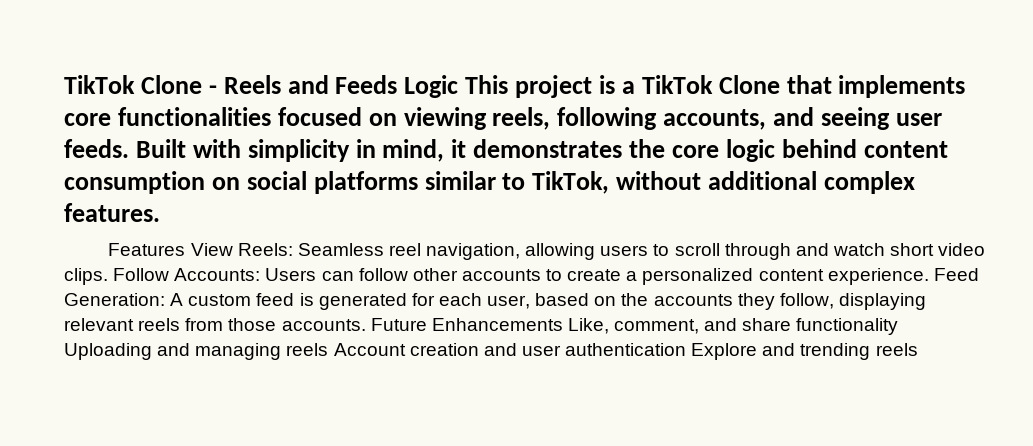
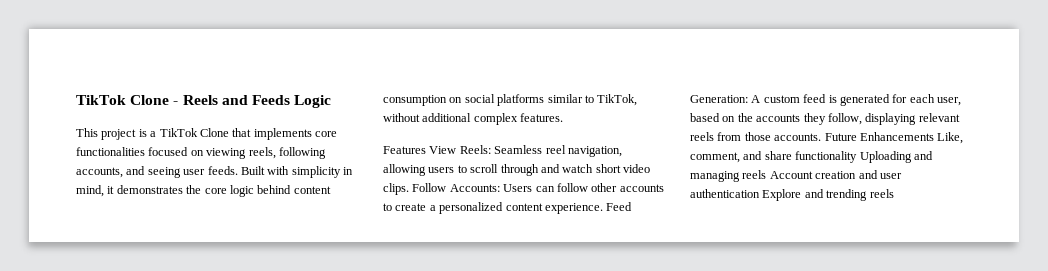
- TikTok Clone - Reels and Feeds Logic This project is a TikTok Clone that implements core functionalities focused on viewing reels, following accounts, and seeing user feeds.
+ TikTok Clone - Reels and Feeds Logic
+ This project is a TikTok Clone that implements core functionalities focused on viewing reels, following accounts, and seeing user feeds.

